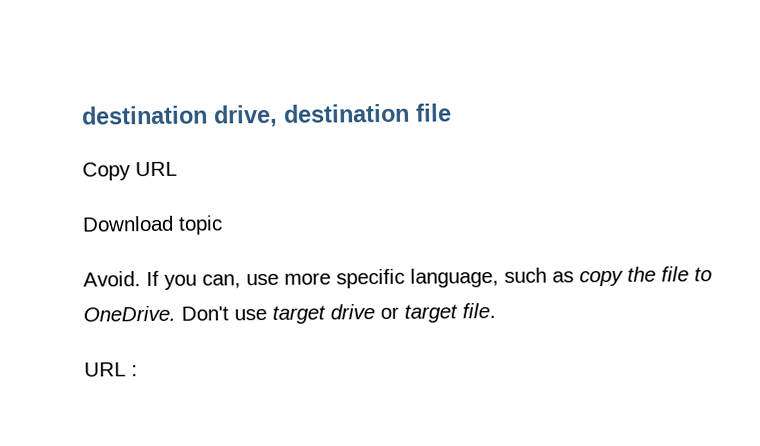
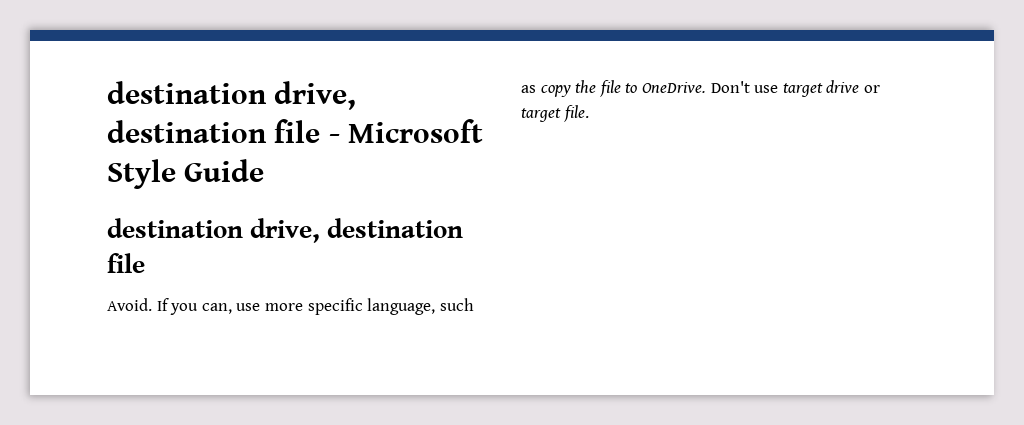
+ destination drive, destination file - Microsoft Style Guide
  destination drive, destination file
- Copy URL
- Download topic
- URL :

